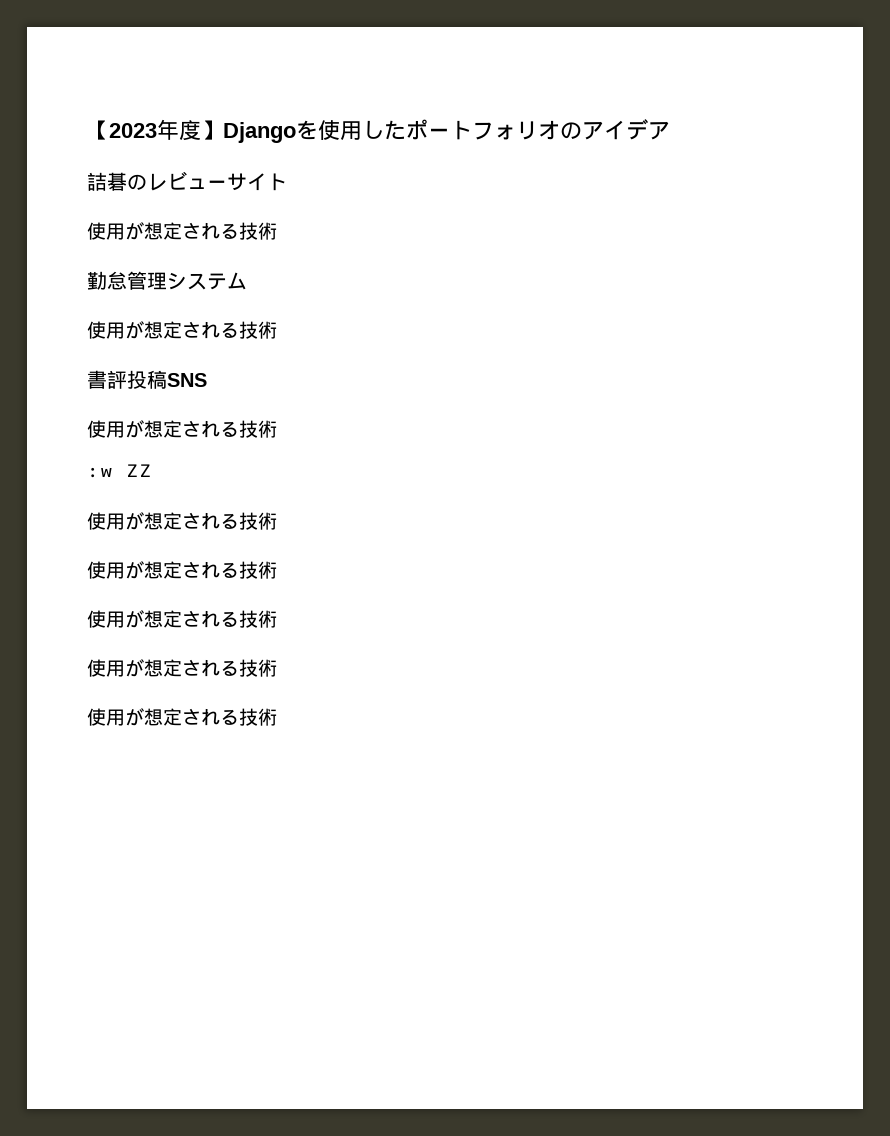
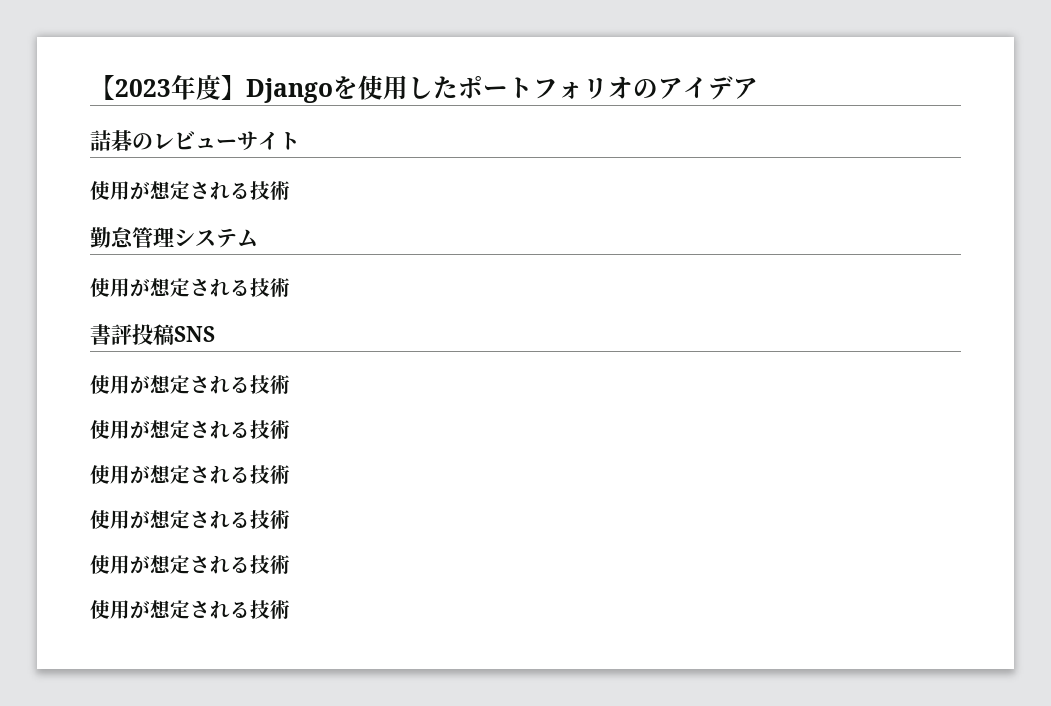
- :w ZZ

